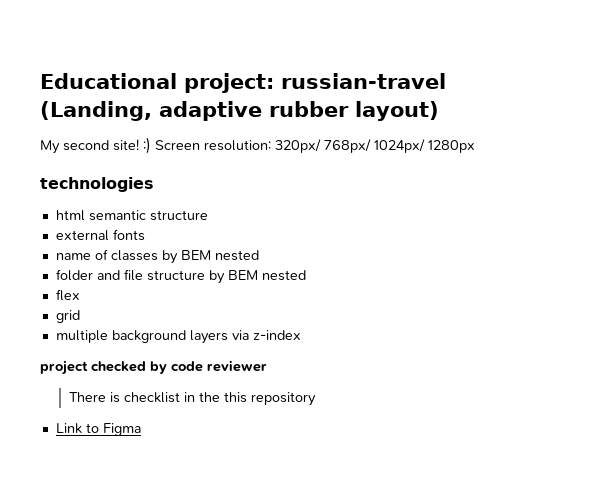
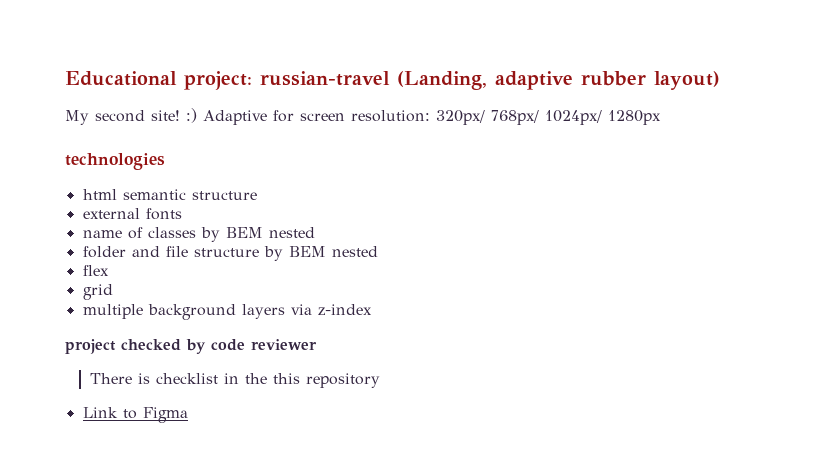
- My second site! :) Screen resolution: 320px/ 768px/ 1024px/ 1280px
+ My second site! :) Adaptive for screen resolution: 320px/ 768px/ 1024px/ 1280px

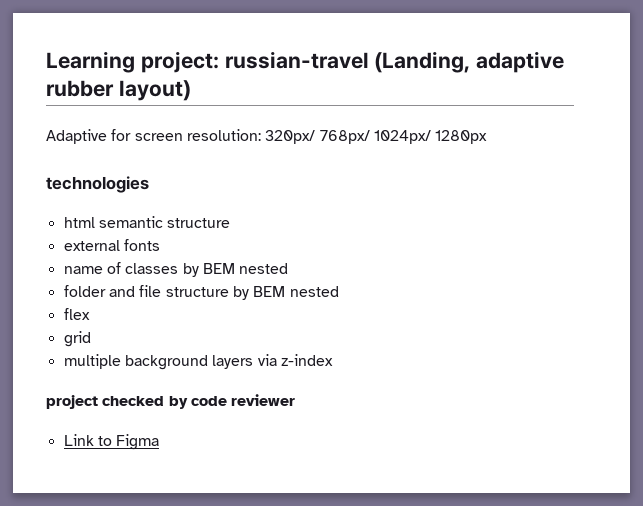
- Educational project: russian-travel (Landing, adaptive rubber layout)
+ Learning project: russian-travel (Landing, adaptive rubber layout)
- My second site! :) Adaptive for screen resolution: 320px/ 768px/ 1024px/ 1280px
+ Adaptive for screen resolution: 320px/ 768px/ 1024px/ 1280px
- There is checklist in the this repository

